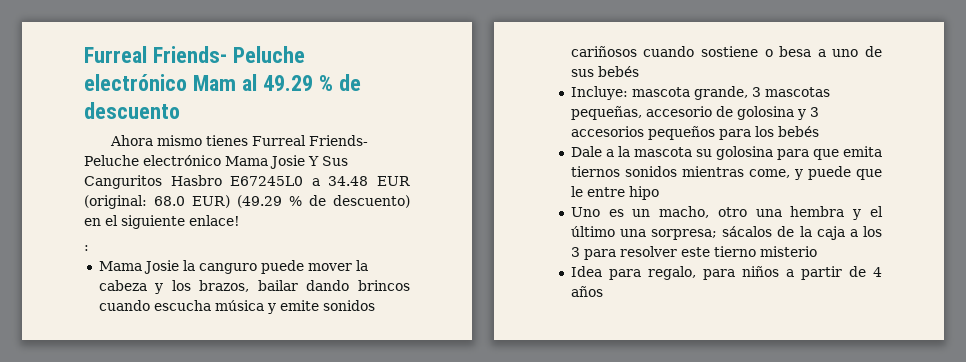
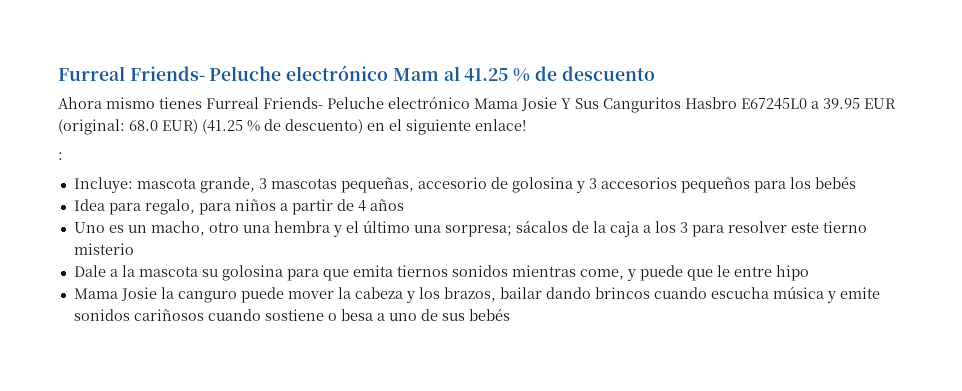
- Furreal Friends- Peluche electrónico Mam al 49.29 % de descuento
+ Furreal Friends- Peluche electrónico Mam al 41.25 % de descuento
- Ahora mismo tienes Furreal Friends- Peluche electrónico Mama Josie Y Sus Canguritos Hasbro E67245L0 a 34.48 EUR (original: 68.0 EUR) (49.29 % de descuento) en el siguiente enlace!
+ Ahora mismo tienes Furreal Friends- Peluche electrónico Mama Josie Y Sus Canguritos Hasbro E67245L0 a 39.95 EUR (original: 68.0 EUR) (41.25 % de descuento) en el siguiente enlace!
+ Incluye: mascota grande, 3 mascotas pequeñas, accesorio de golosina y 3 accesorios pequeños para los bebés
+ Idea para regalo, para niños a partir de 4 años
+ Uno es un macho, otro una hembra y el último una sorpresa; sácalos de la caja a los 3 para resolver este tierno misterio
+ Dale a la mascota su golosina para que emita tiernos sonidos mientras come, y puede que le entre hipo
- Incluye: mascota grande, 3 mascotas pequeñas, accesorio de golosina y 3 accesorios pequeños para los bebés
- Dale a la mascota su golosina para que emita tiernos sonidos mientras come, y puede que le entre hipo
- Uno es un macho, otro una hembra y el último una sorpresa; sácalos de la caja a los 3 para resolver este tierno misterio
- Idea para regalo, para niños a partir de 4 años

